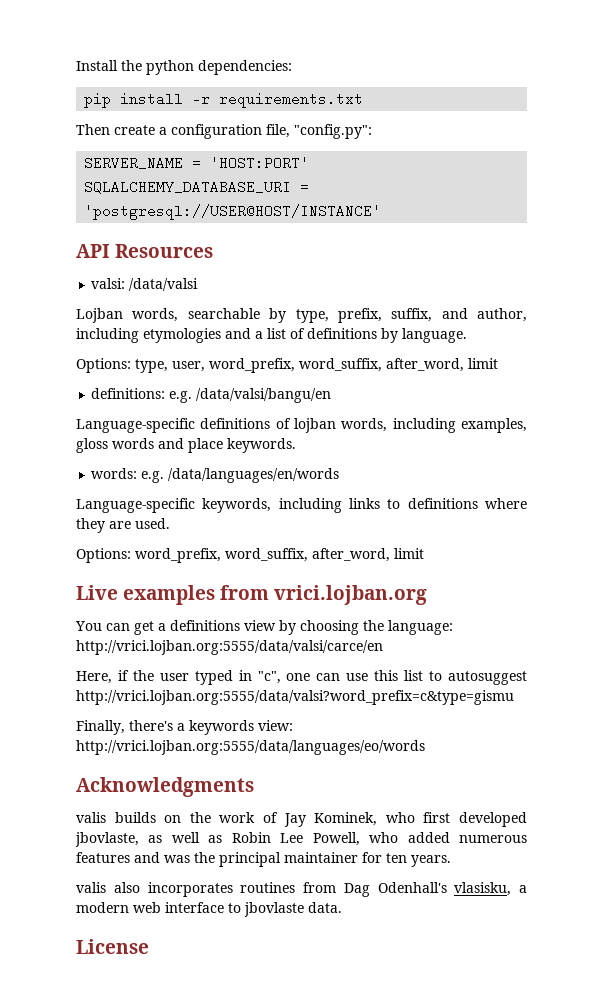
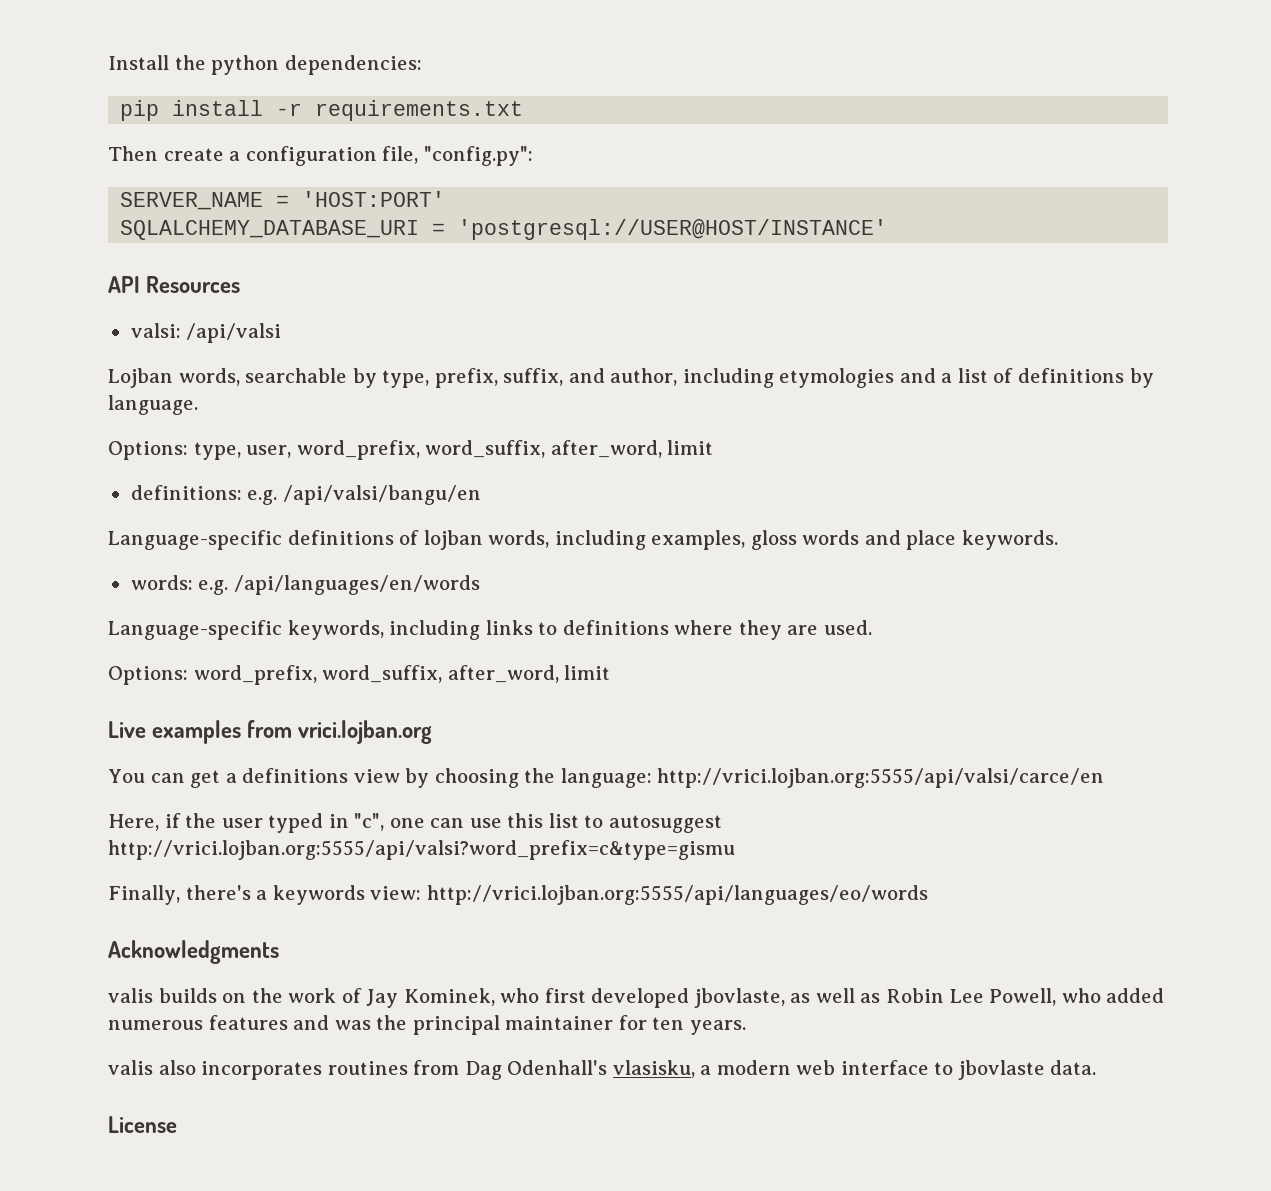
- valsi: /data/valsi
+ valsi: /api/valsi
- definitions: e.g. /data/valsi/bangu/en
+ definitions: e.g. /api/valsi/bangu/en
- words: e.g. /data/languages/en/words
+ words: e.g. /api/languages/en/words
- You can get a definitions view by choosing the language: http://vrici.lojban.org:5555/data/valsi/carce/en
+ You can get a definitions view by choosing the language: http://vrici.lojban.org:5555/api/valsi/carce/en
- Here, if the user typed in "c", one can use this list to autosuggest http://vrici.lojban.org:5555/data/valsi?word_prefix=c&type=gismu
+ Here, if the user typed in "c", one can use this list to autosuggest http://vrici.lojban.org:5555/api/valsi?word_prefix=c&type=gismu
- Finally, there's a keywords view: http://vrici.lojban.org:5555/data/languages/eo/words
+ Finally, there's a keywords view: http://vrici.lojban.org:5555/api/languages/eo/words

